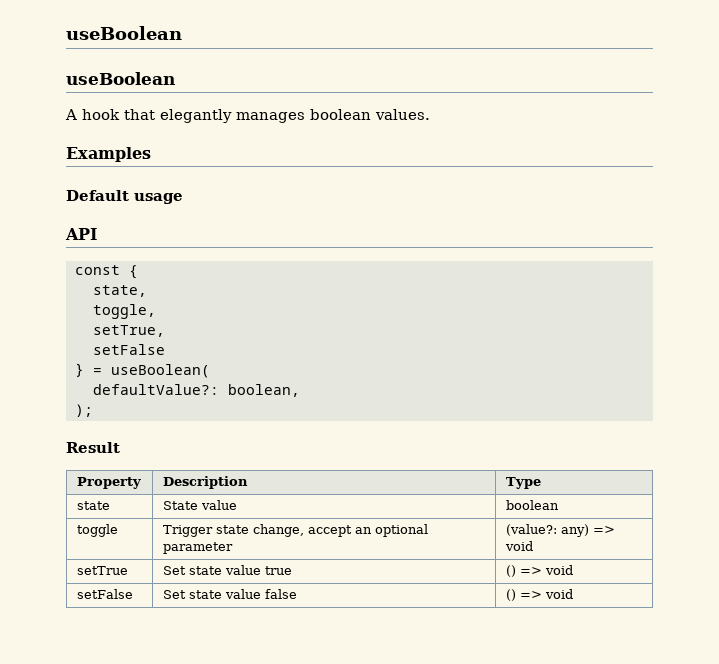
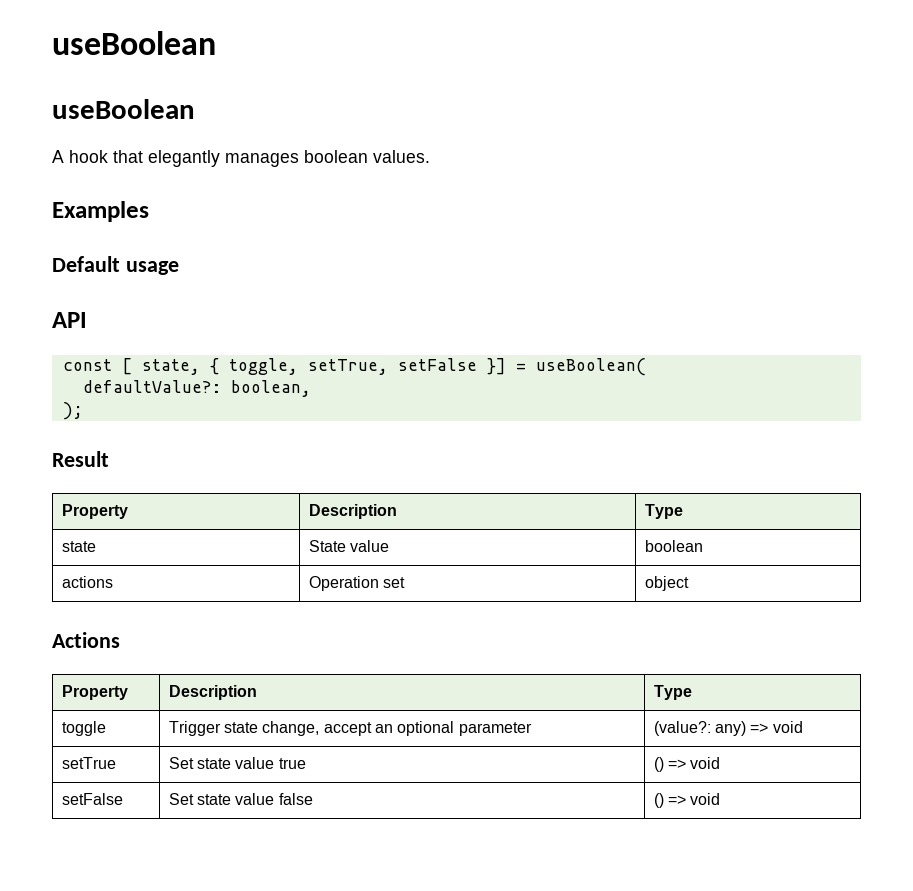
- const {
- state,
- toggle,
- setTrue,
- setFalse
- } = useBoolean(
+ const [ state, { toggle, setTrue, setFalse }] = useBoolean(
+ actions | Operation set | object
+ Actions
+ Property | Description | Type

